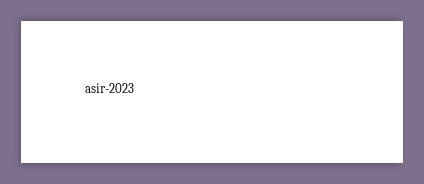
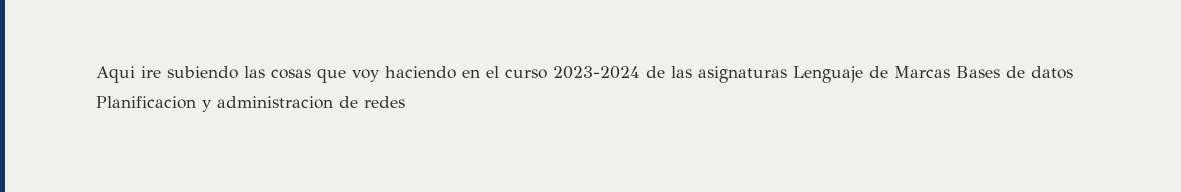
- asir-2023
+ Aqui ire subiendo las cosas que voy haciendo en el curso 2023-2024 de las asignaturas Lenguaje de Marcas Bases de datos Planificacion y administracion de redes

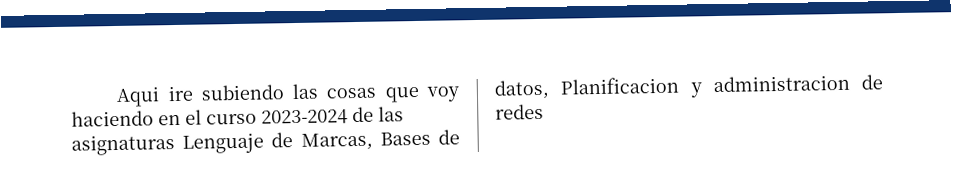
- Aqui ire subiendo las cosas que voy haciendo en el curso 2023-2024 de las asignaturas Lenguaje de Marcas Bases de datos Planificacion y administracion de redes
+ Aqui ire subiendo las cosas que voy haciendo en el curso 2023-2024 de las asignaturas Lenguaje de Marcas, Bases de datos, Planificacion y administracion de redes

